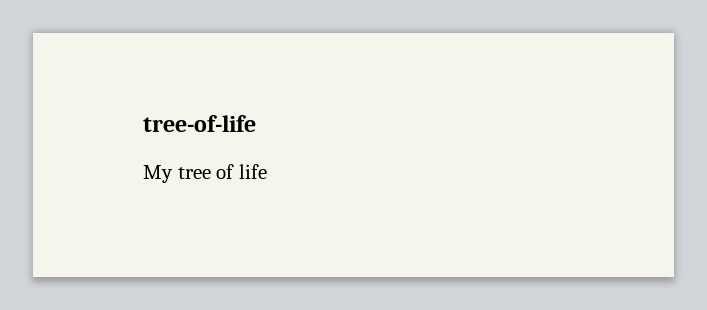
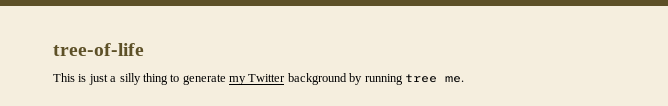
- My tree of life
+ This is just a silly thing to generate my Twitter background by running tree me.

